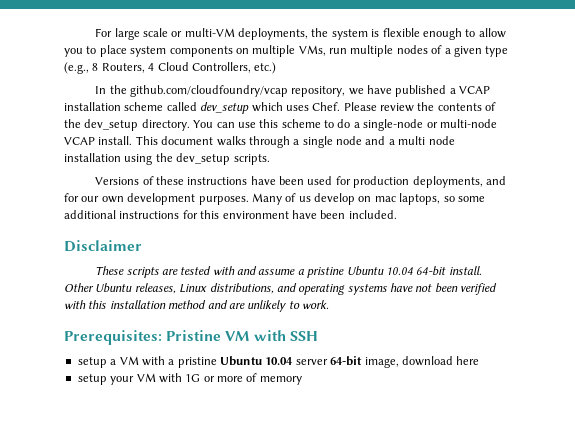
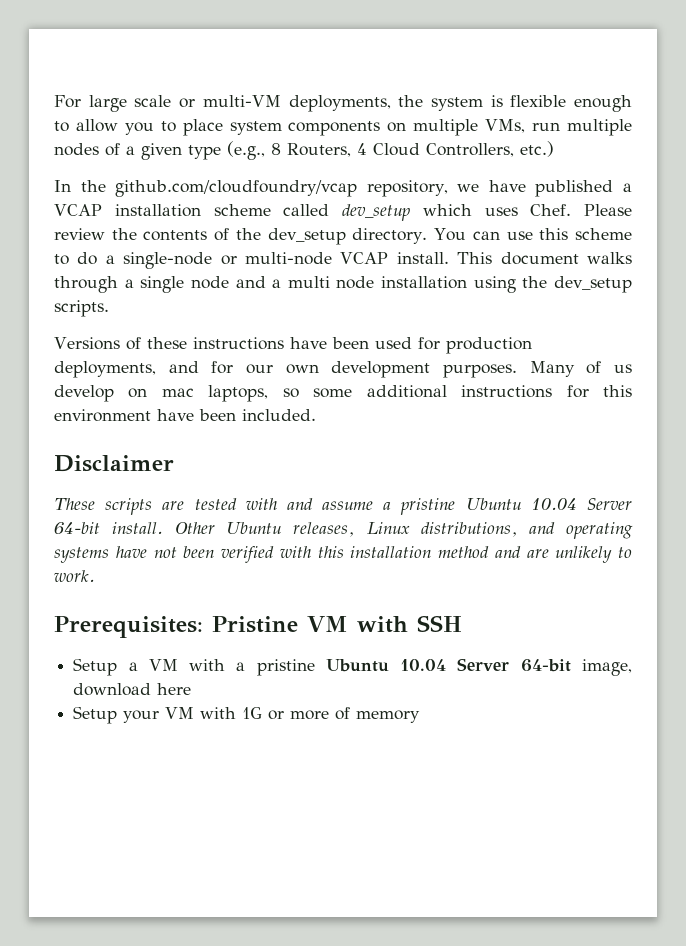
- These scripts are tested with and assume a pristine Ubuntu 10.04 64-bit install.
+ These scripts are tested with and assume a pristine Ubuntu 10.04 Server 64-bit install.
- setup a VM with a pristine Ubuntu 10.04 server 64-bit image, download here
+ Setup a VM with a pristine Ubuntu 10.04 Server 64-bit image, download here
- setup your VM with 1G or more of memory
+ Setup your VM with 1G or more of memory

